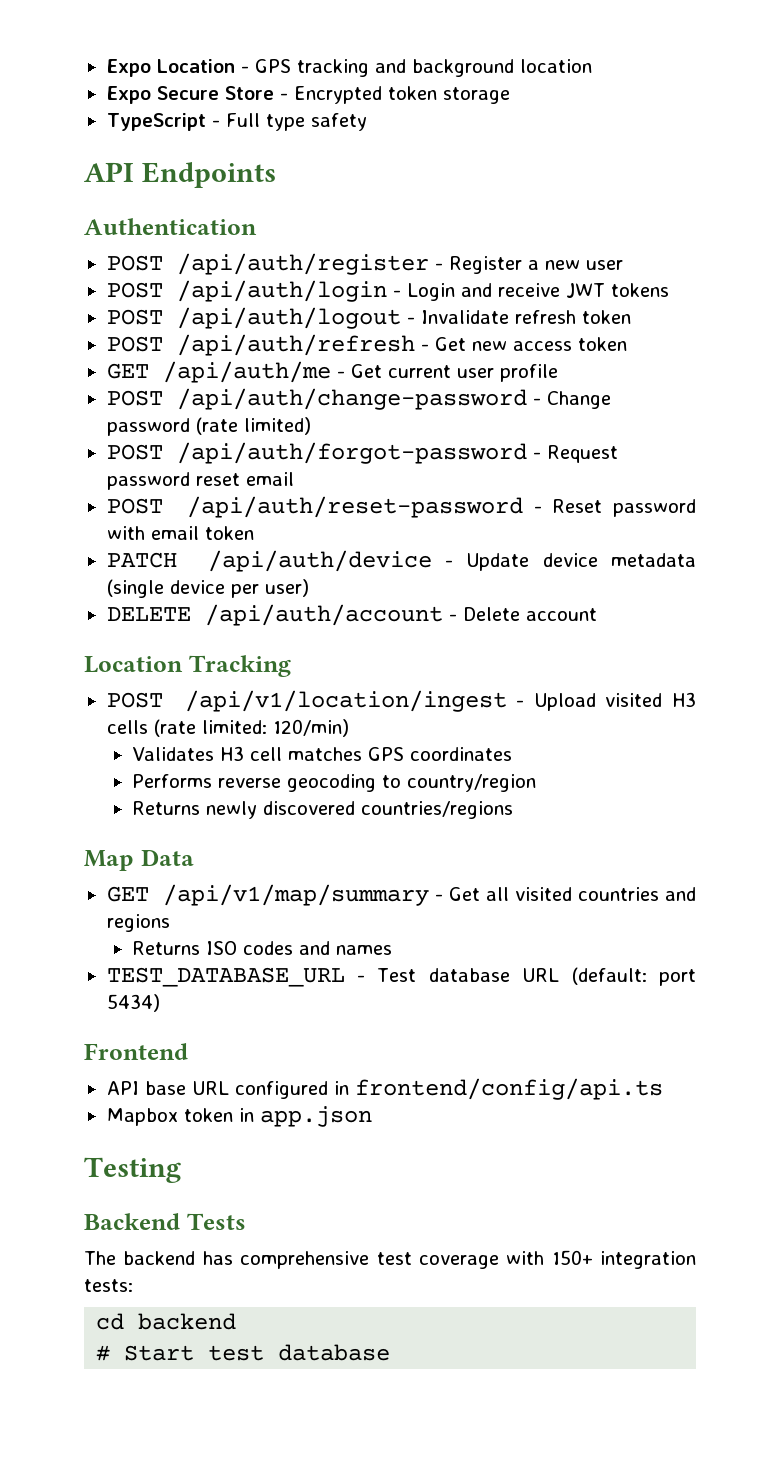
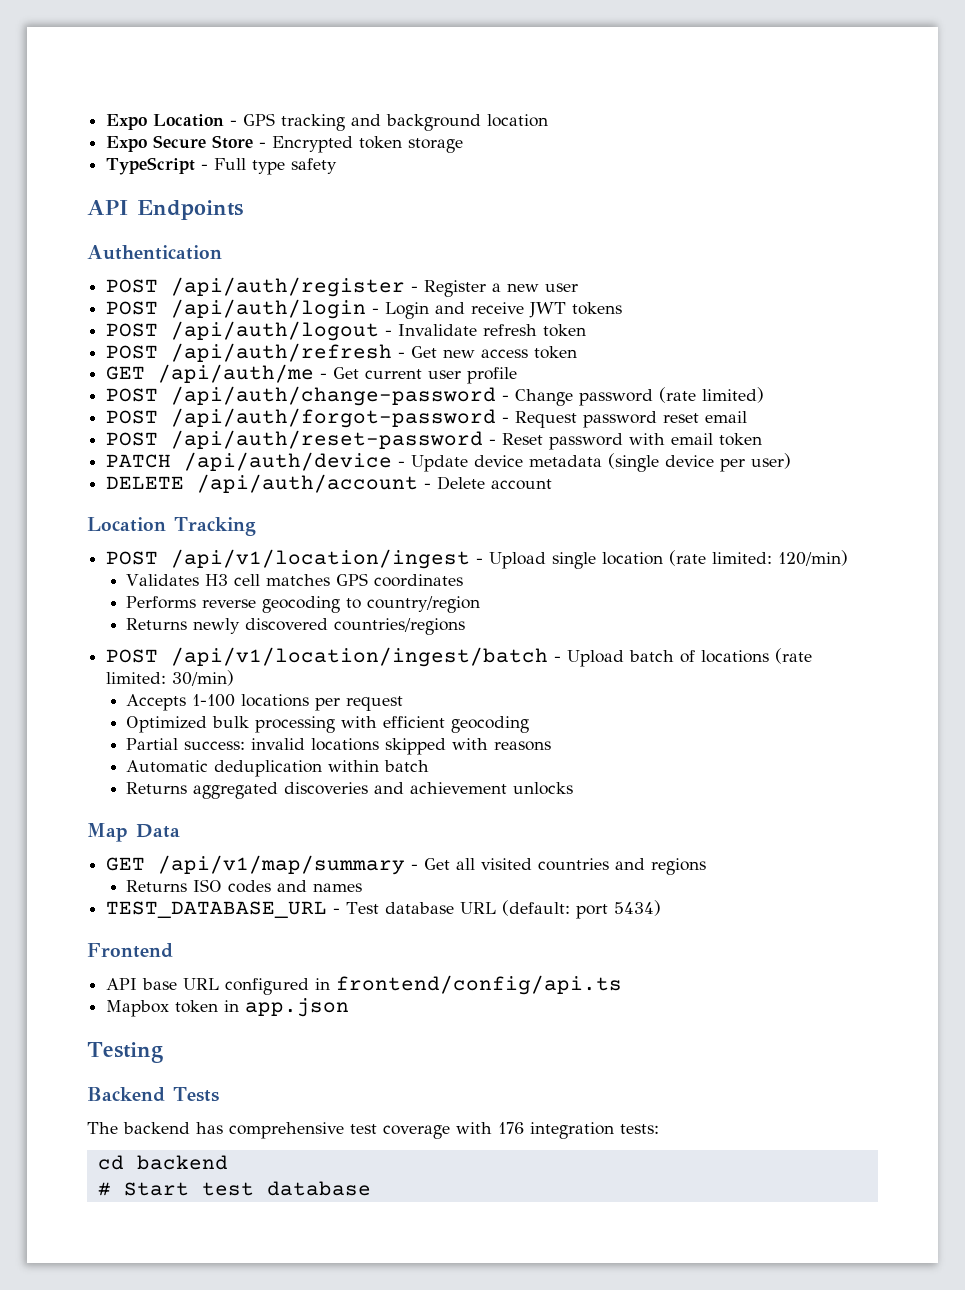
- POST /api/v1/location/ingest - Upload visited H3 cells (rate limited: 120/min)
+ POST /api/v1/location/ingest - Upload single location (rate limited: 120/min)
+ POST /api/v1/location/ingest/batch - Upload batch of locations (rate limited: 30/min)
+ Accepts 1-100 locations per request
+ Optimized bulk processing with efficient geocoding
+ Partial success: invalid locations skipped with reasons
+ Automatic deduplication within batch
+ Returns aggregated discoveries and achievement unlocks
- The backend has comprehensive test coverage with 150+ integration tests:
+ The backend has comprehensive test coverage with 176 integration tests:

